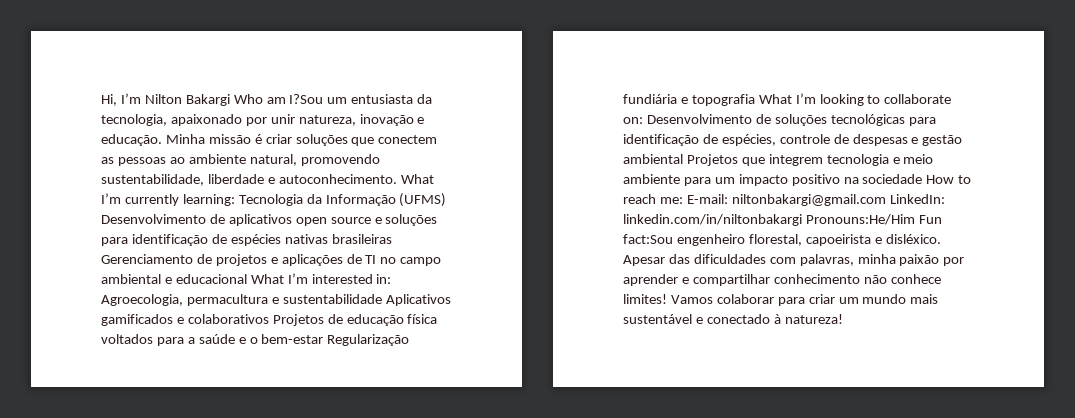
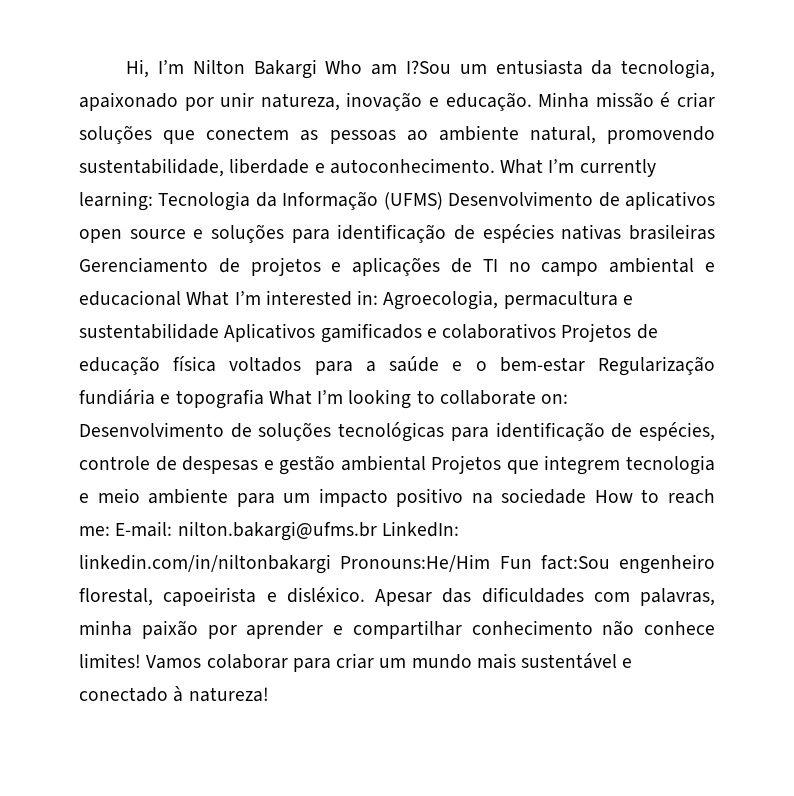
- niltonbakargi@gmail.com LinkedIn:
+ nilton.bakargi@ufms.br LinkedIn:

